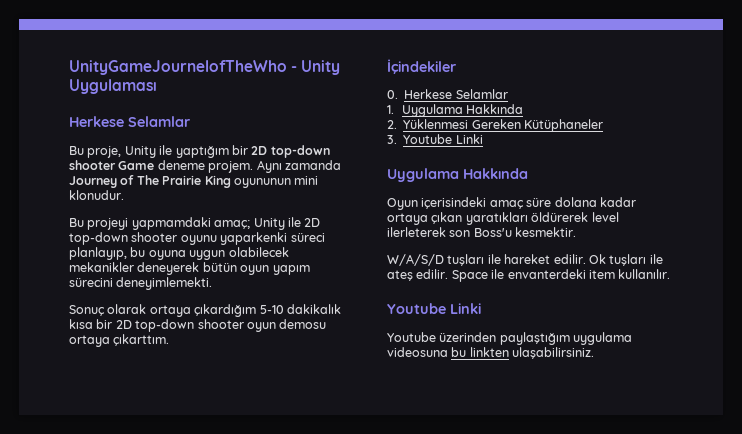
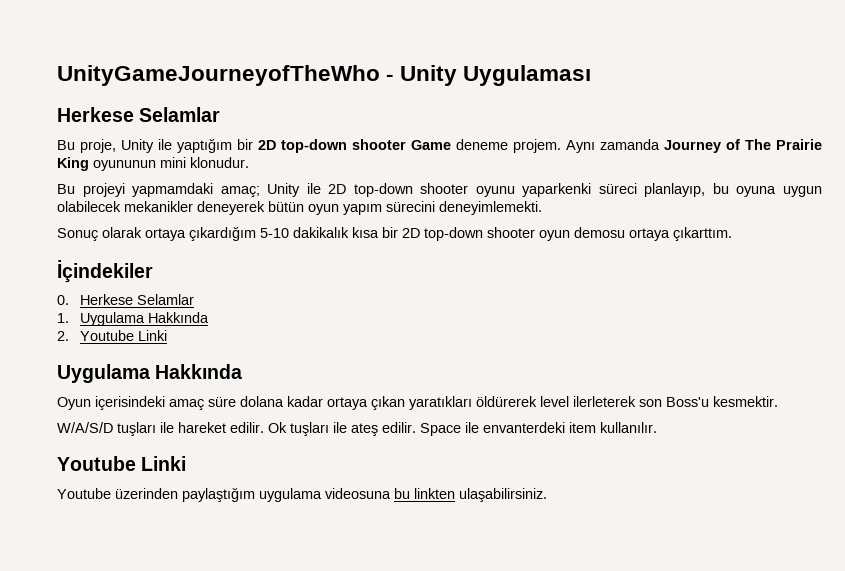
- UnityGameJournelofTheWho - Unity Uygulaması
+ UnityGameJourneyofTheWho - Unity Uygulaması
- 2. Yüklenmesi Gereken Kütüphaneler
- 3. Youtube Linki
+ 2. Youtube Linki

